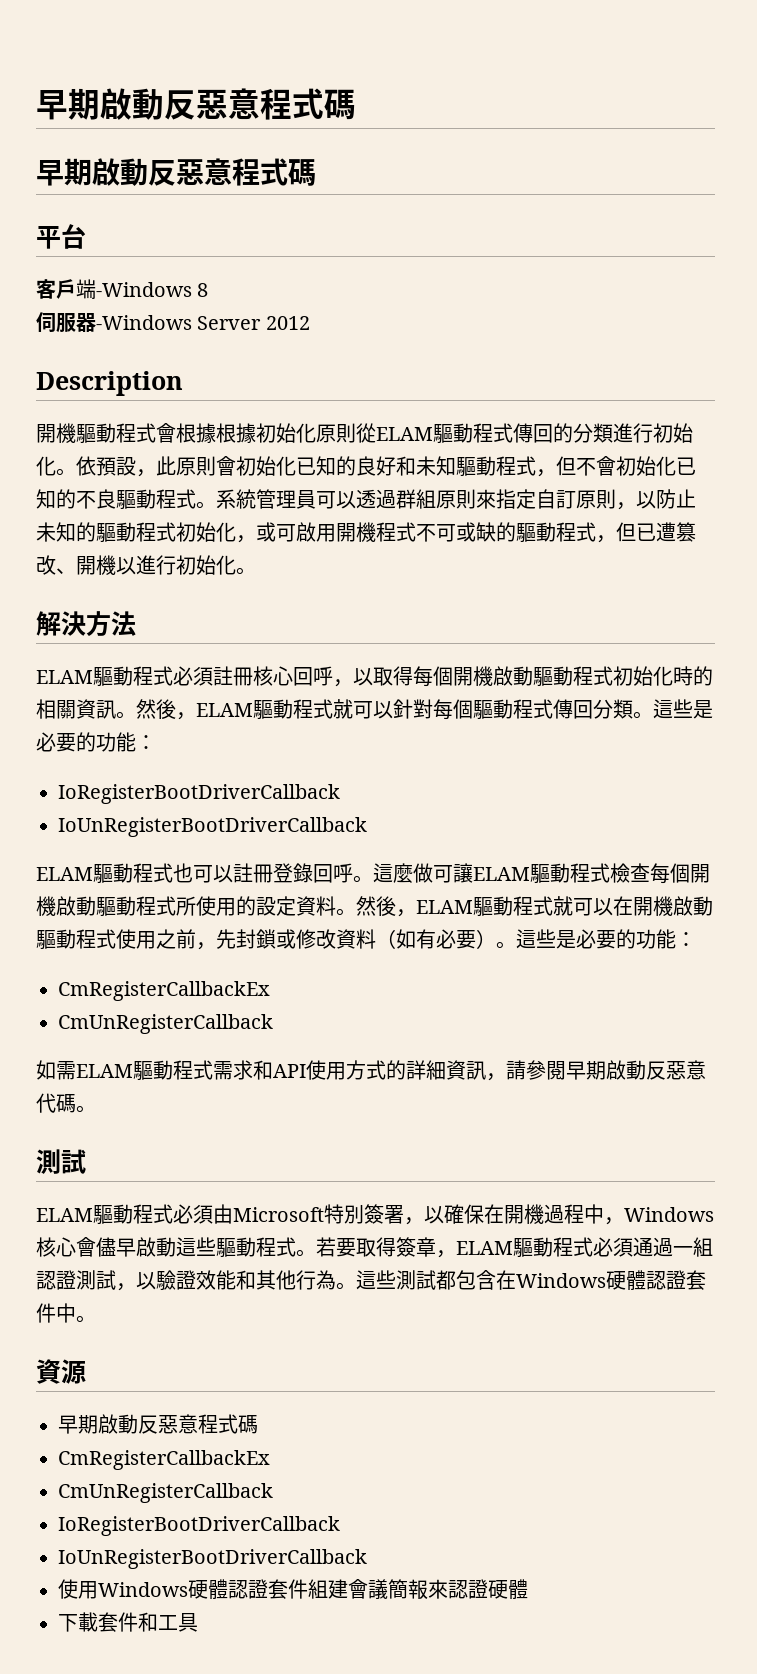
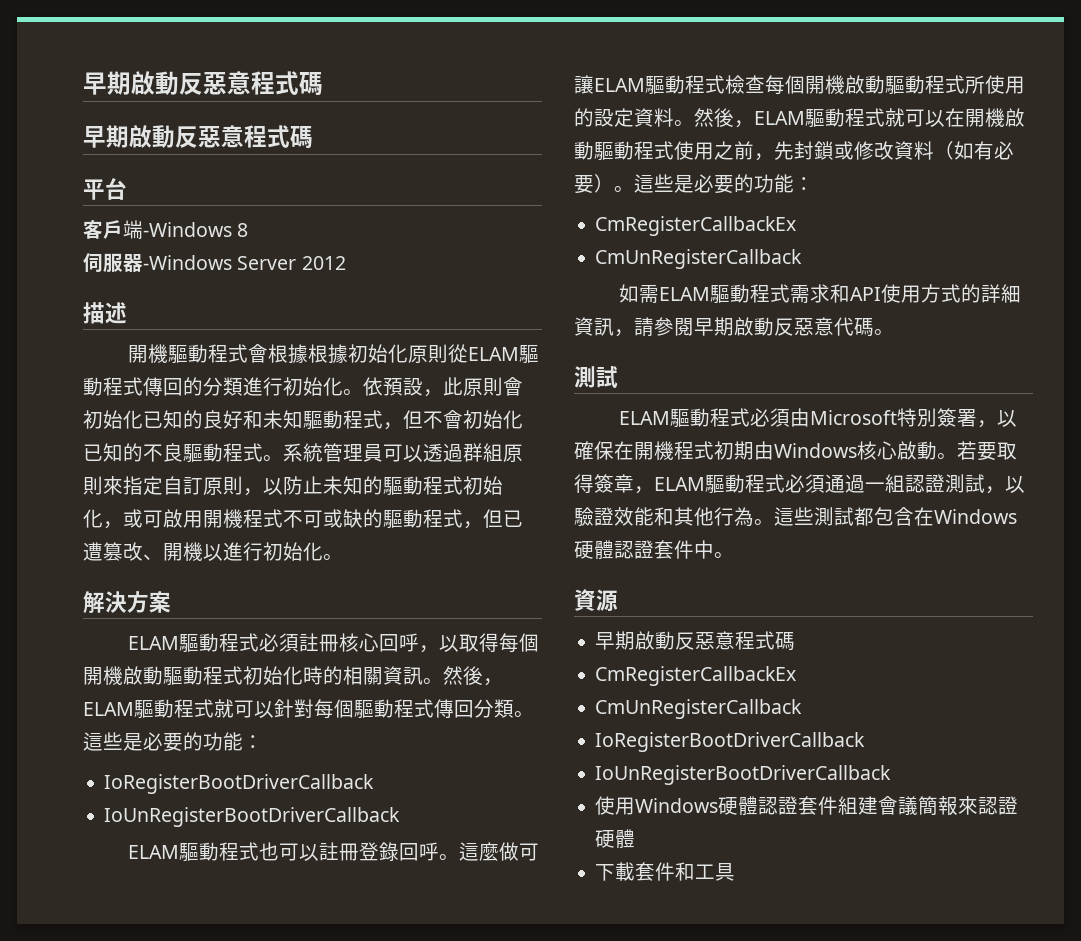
- Description
+ 描述
- 解決方法
+ 解決方案
- ELAM驅動程式必須由Microsoft特別簽署，以確保在開機過程中，Windows核心會儘早啟動這些驅動程式。
+ ELAM驅動程式必須由Microsoft特別簽署，以確保在開機程式初期由Windows核心啟動。

